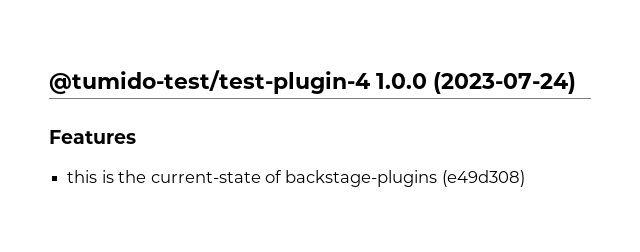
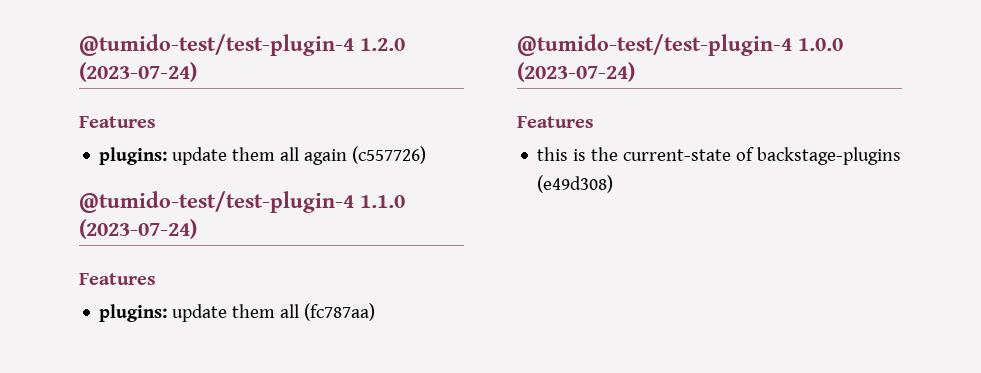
+ @tumido-test/test-plugin-4 1.2.0 (2023-07-24)
+ Features
+ plugins: update them all again (c557726)
+ @tumido-test/test-plugin-4 1.1.0 (2023-07-24)
+ Features
+ plugins: update them all (fc787aa)

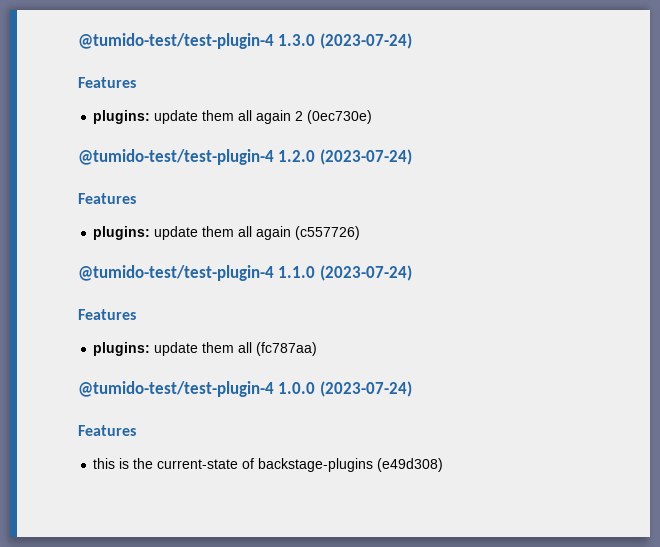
+ @tumido-test/test-plugin-4 1.3.0 (2023-07-24)
+ Features
+ plugins: update them all again 2 (0ec730e)

